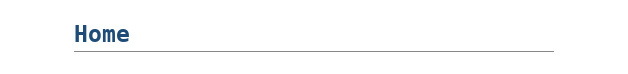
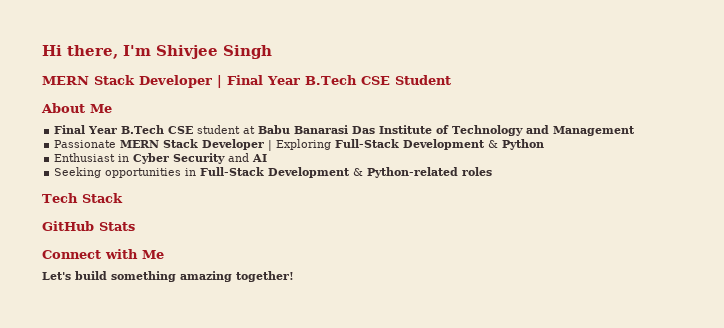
- Home
+ Hi there, I'm Shivjee Singh
+ MERN Stack Developer | Final Year B.Tech CSE Student
+ About Me
+ Final Year B.Tech CSE student at Babu Banarasi Das Institute of Technology and Management
+ Passionate MERN Stack Developer | Exploring Full-Stack Development & Python
+ Enthusiast in Cyber Security and AI
+ Seeking opportunities in Full-Stack Development & Python-related roles
+ Tech Stack
+ GitHub Stats
+ Connect with Me
+ Let's build something amazing together!

